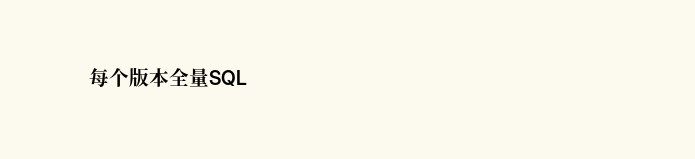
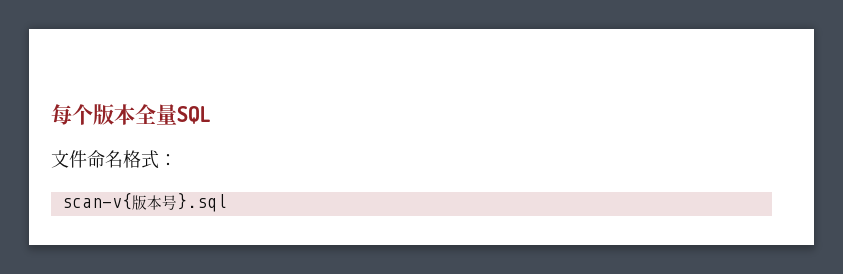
+ 文件命名格式：
+ scan-v{版本号}.sql

